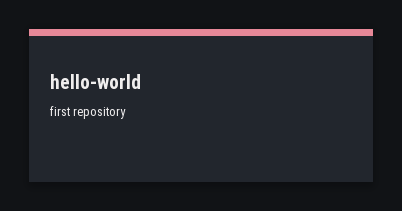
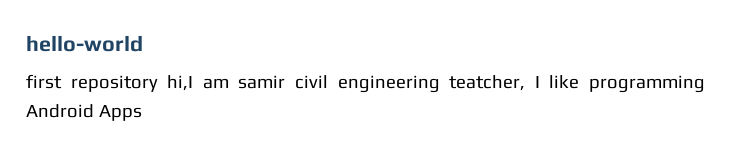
- first repository
+ first repository hi,I am samir civil engineering teatcher, I like programming Android Apps

